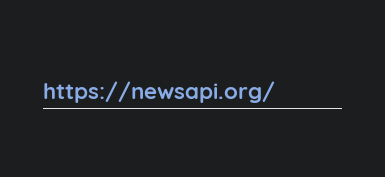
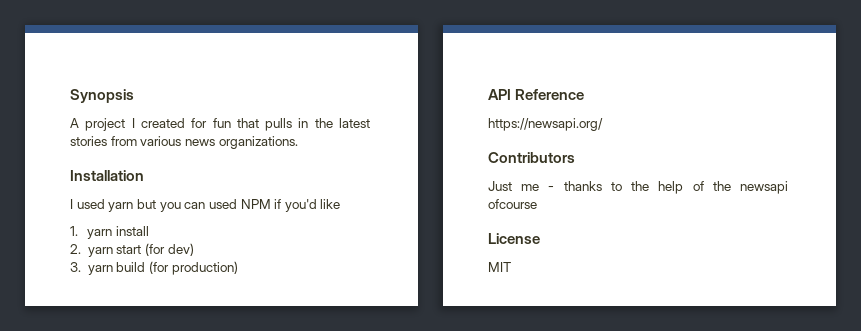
+ Synopsis
+ A project I created for fun that pulls in the latest stories from various news organizations.
+ Installation
+ I used yarn but you can used NPM if you'd like
+ 1. yarn install
+ 2. yarn start (for dev)
+ 3. yarn build (for production)
+ API Reference
  https://newsapi.org/
+ Contributors
+ Just me - thanks to the help of the newsapi ofcourse
+ License
+ MIT

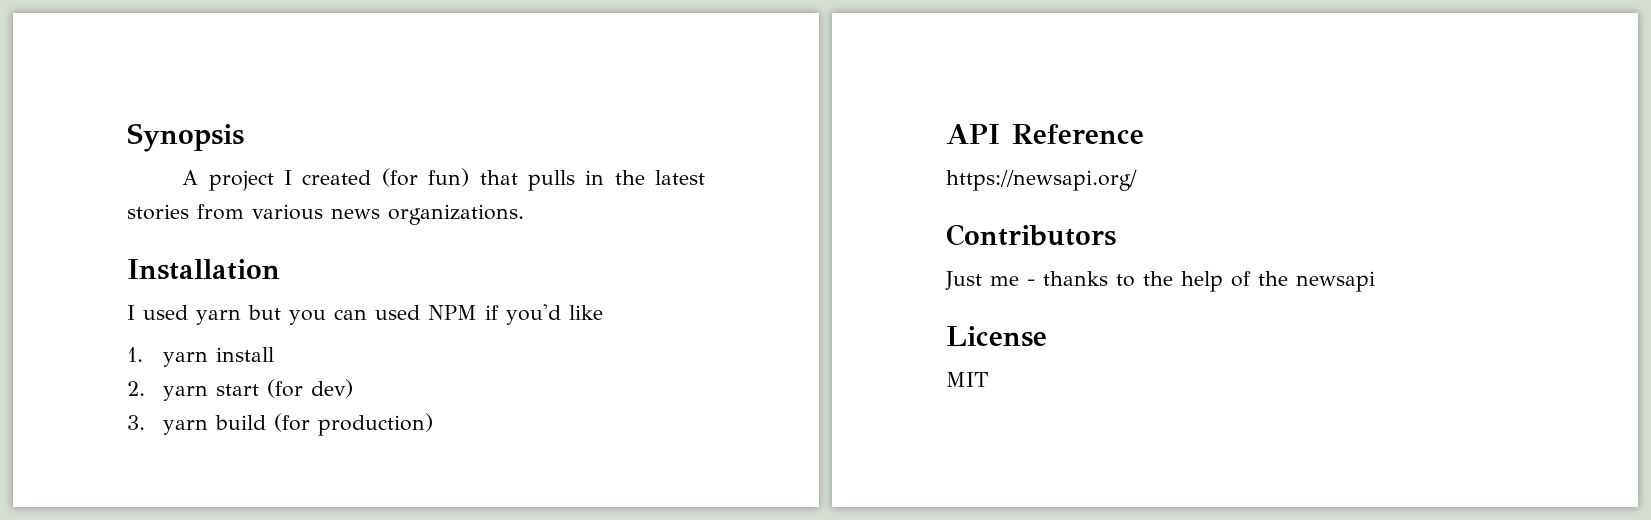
- A project I created for fun that pulls in the latest stories from various news organizations.
+ A project I created (for fun) that pulls in the latest stories from various news organizations.
- Just me - thanks to the help of the newsapi ofcourse
+ Just me - thanks to the help of the newsapi

